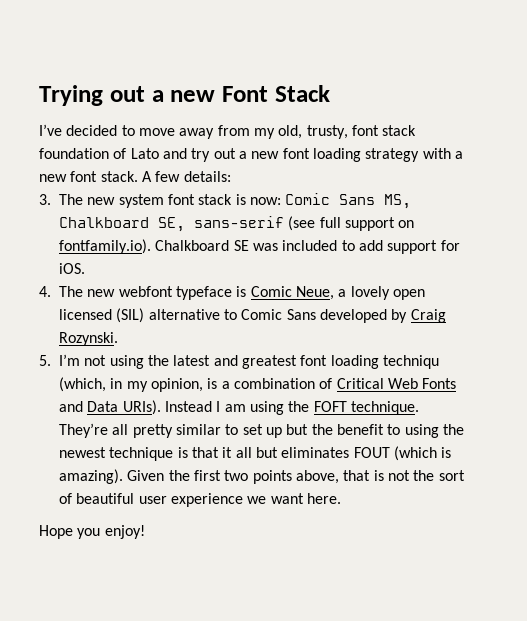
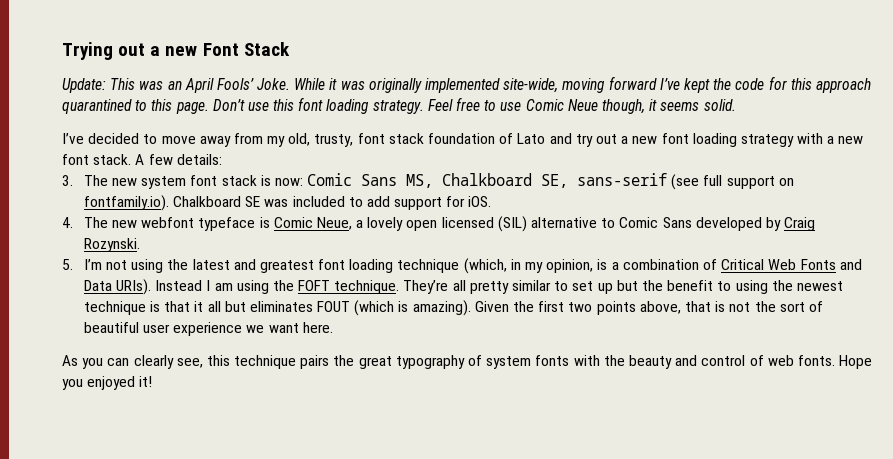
+ Update: This was an April Fools’ Joke. While it was originally implemented site-wide, moving forward I’ve kept the code for this approach quarantined to this page. Don’t use this font loading strategy. Feel free to use Comic Neue though, it seems solid.
- 5. I’m not using the latest and greatest font loading techniqu (which, in my opinion, is a combination of Critical Web Fonts and Data URIs).
+ 5. I’m not using the latest and greatest font loading technique (which, in my opinion, is a combination of Critical Web Fonts and Data URIs).
- Hope you enjoy!
+ As you can clearly see, this technique pairs the great typography of system fonts with the beauty and control of web fonts. Hope you enjoyed it!

